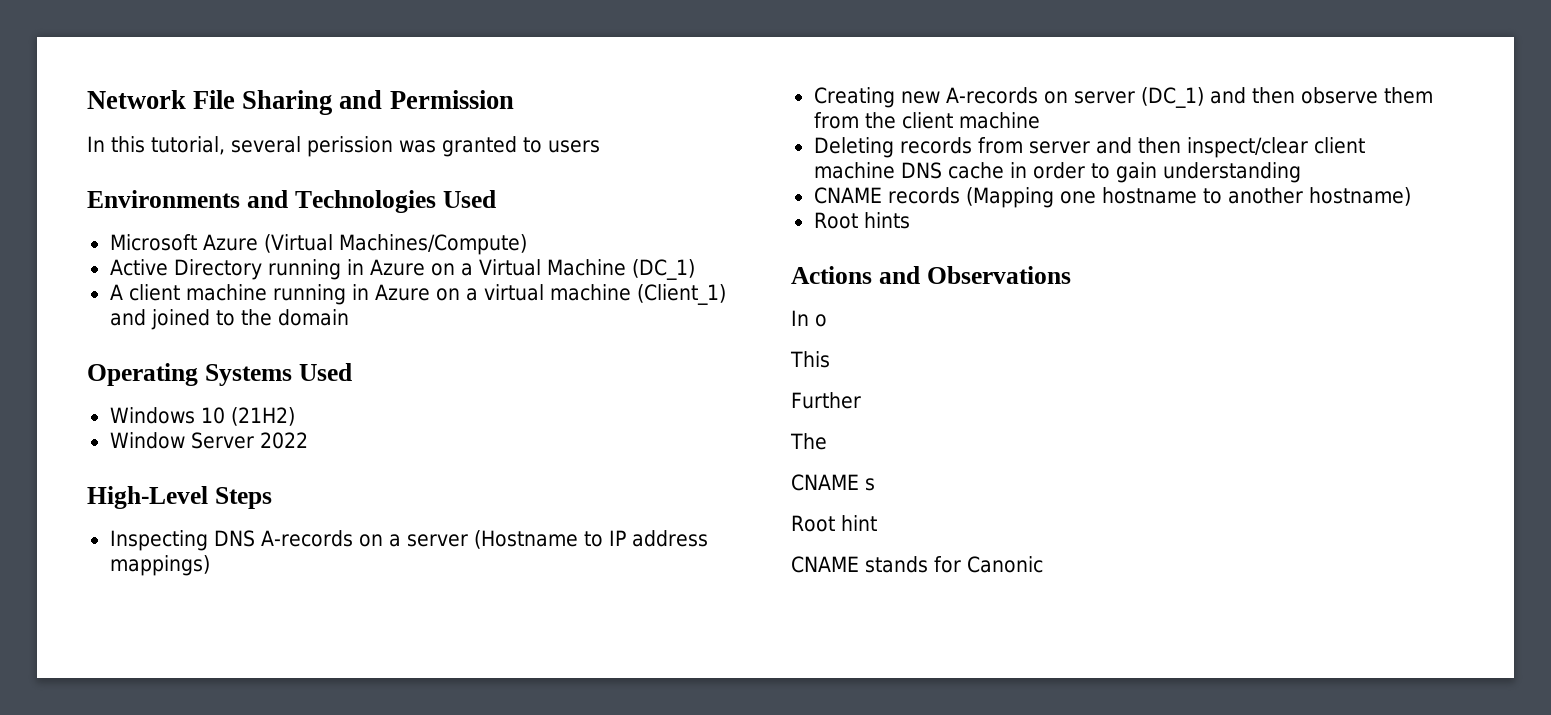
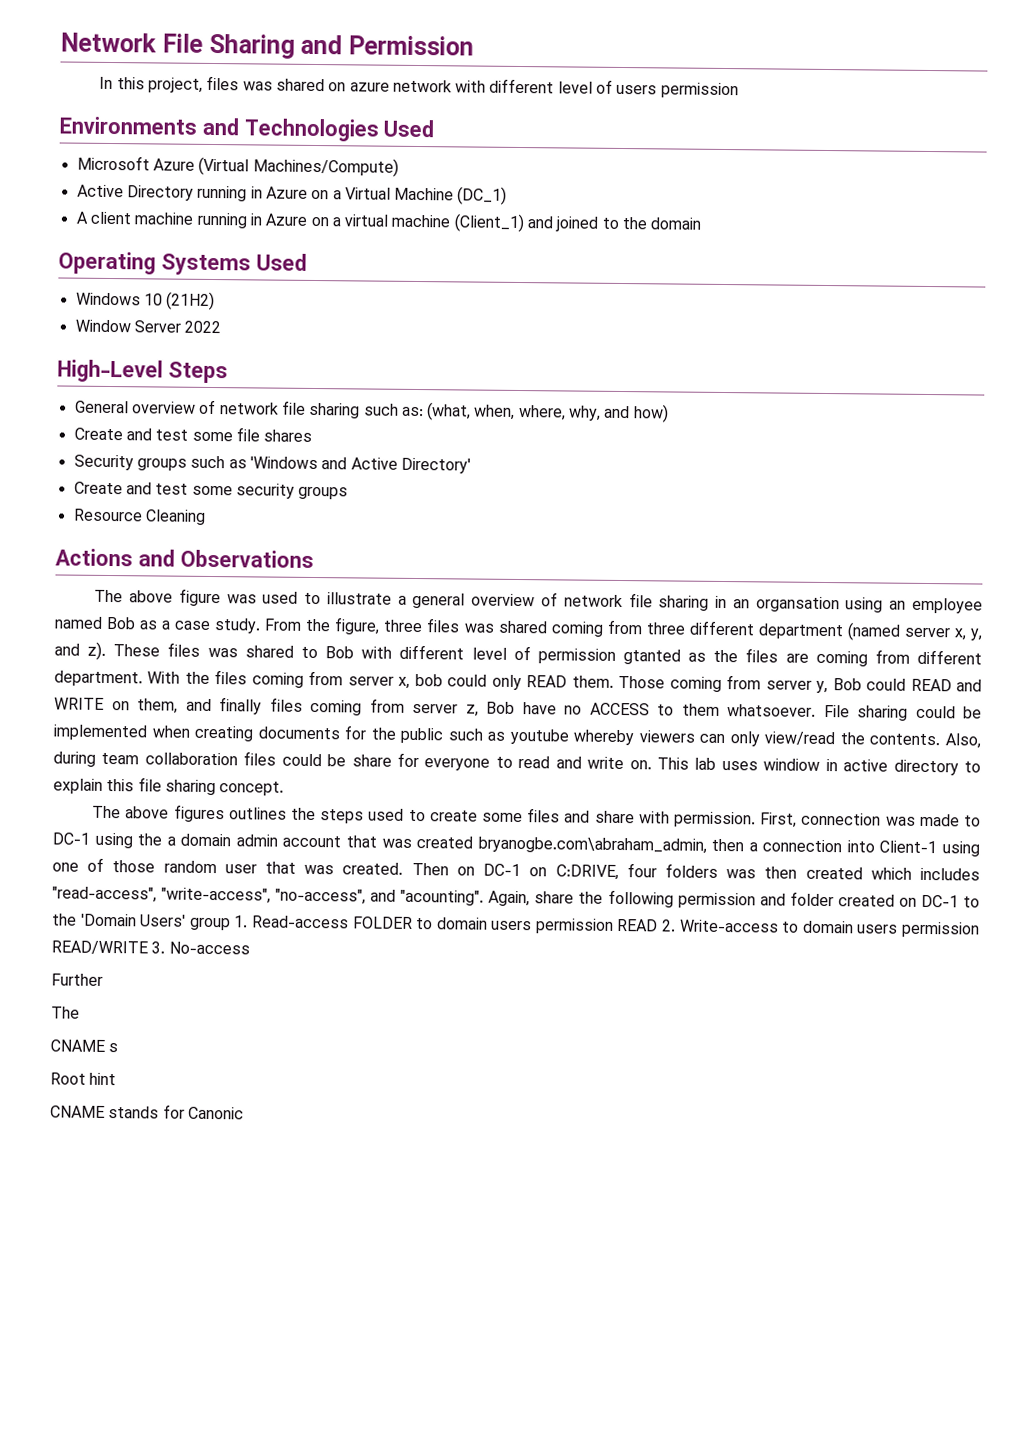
- In this tutorial, several perission was granted to users
+ In this project, files was shared on azure network with different level of users permission
- Inspecting DNS A-records on a server (Hostname to IP address mappings)
- Creating new A-records on server (DC_1) and then observe them from the client machine
- Deleting records from server and then inspect/clear client machine DNS cache in order to gain understanding
- CNAME records (Mapping one hostname to another hostname)
- Root hints
+ General overview of network file sharing such as: (what, when, where, why, and how)
+ Create and test some file shares
+ Security groups such as 'Windows and Active Directory'
+ Create and test some security groups
+ Resource Cleaning
  Actions and Observations
- In o
- This
+ The above figure was used to illustrate a general overview of network file sharing in an organsation using an employee named Bob as a case study. From the figure, three files was shared coming from three different department (named server x, y, and z). These files was shared to Bob with different level of permission gtanted as the files are coming from different department. With the files coming from server x, bob could only READ them. Those coming from server y, Bob could READ and WRITE on them, and finally files coming from server z, Bob have no ACCESS to them whatsoever. File sharing could be implemented when creating documents for the public such as youtube whereby viewers can only view/read the contents. Also, during team collaboration files could be share for everyone to read and write on. This lab uses windiow in active directory to explain this file sharing concept.
+ The above figures outlines the steps used to create some files and share with permission. First, connection was made to DC-1 using the a domain admin account that was created bryanogbe.com\abraham_admin, then a connection into Client-1 using one of those random user that was created. Then on DC-1 on C:DRIVE, four folders was then created which includes "read-access", "write-access", "no-access", and "acounting". Again, share the following permission and folder created on DC-1 to the 'Domain Users' group 1. Read-access FOLDER to domain users permission READ 2. Write-access to domain users permission READ/WRITE 3. No-access

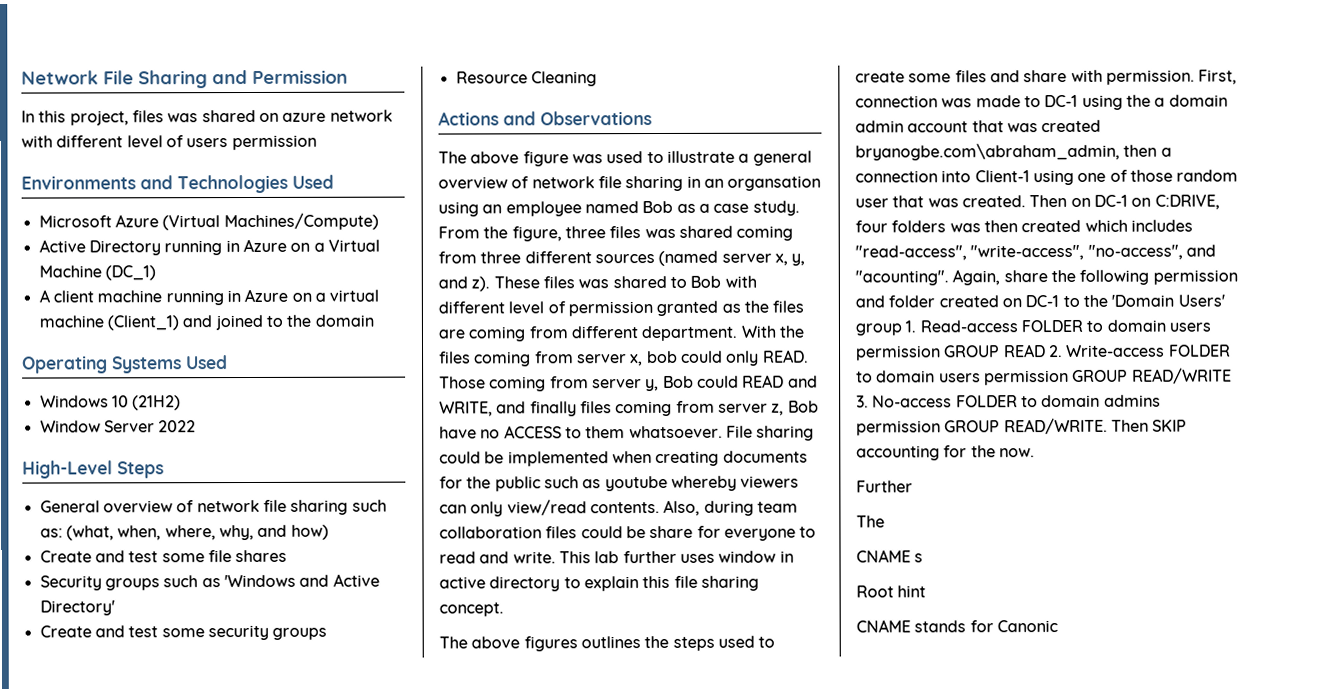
- From the figure, three files was shared coming from three different department (named server x, y, and z).
+ From the figure, three files was shared coming from three different sources (named server x, y, and z).
- These files was shared to Bob with different level of permission gtanted as the files are coming from different department.
+ These files was shared to Bob with different level of permission granted as the files are coming from different department.
- With the files coming from server x, bob could only READ them.
+ With the files coming from server x, bob could only READ.
- Those coming from server y, Bob could READ and WRITE on them, and finally files coming from server z, Bob have no ACCESS to them whatsoever.
+ Those coming from server y, Bob could READ and WRITE, and finally files coming from server z, Bob have no ACCESS to them whatsoever.
- File sharing could be implemented when creating documents for the public such as youtube whereby viewers can only view/read the contents.
+ File sharing could be implemented when creating documents for the public such as youtube whereby viewers can only view/read contents.
- Also, during team collaboration files could be share for everyone to read and write on. This lab uses windiow in active directory to explain this file sharing concept.
+ Also, during team collaboration files could be share for everyone to read and write. This lab further uses window in active directory to explain this file sharing concept.
- Again, share the following permission and folder created on DC-1 to the 'Domain Users' group 1. Read-access FOLDER to domain users permission READ 2. Write-access to domain users permission READ/WRITE 3. No-access
+ Again, share the following permission and folder created on DC-1 to the 'Domain Users' group 1. Read-access FOLDER to domain users permission GROUP READ 2. Write-access FOLDER to domain users permission GROUP READ/WRITE 3. No-access FOLDER to domain admins permission GROUP READ/WRITE. Then SKIP accounting for the now.

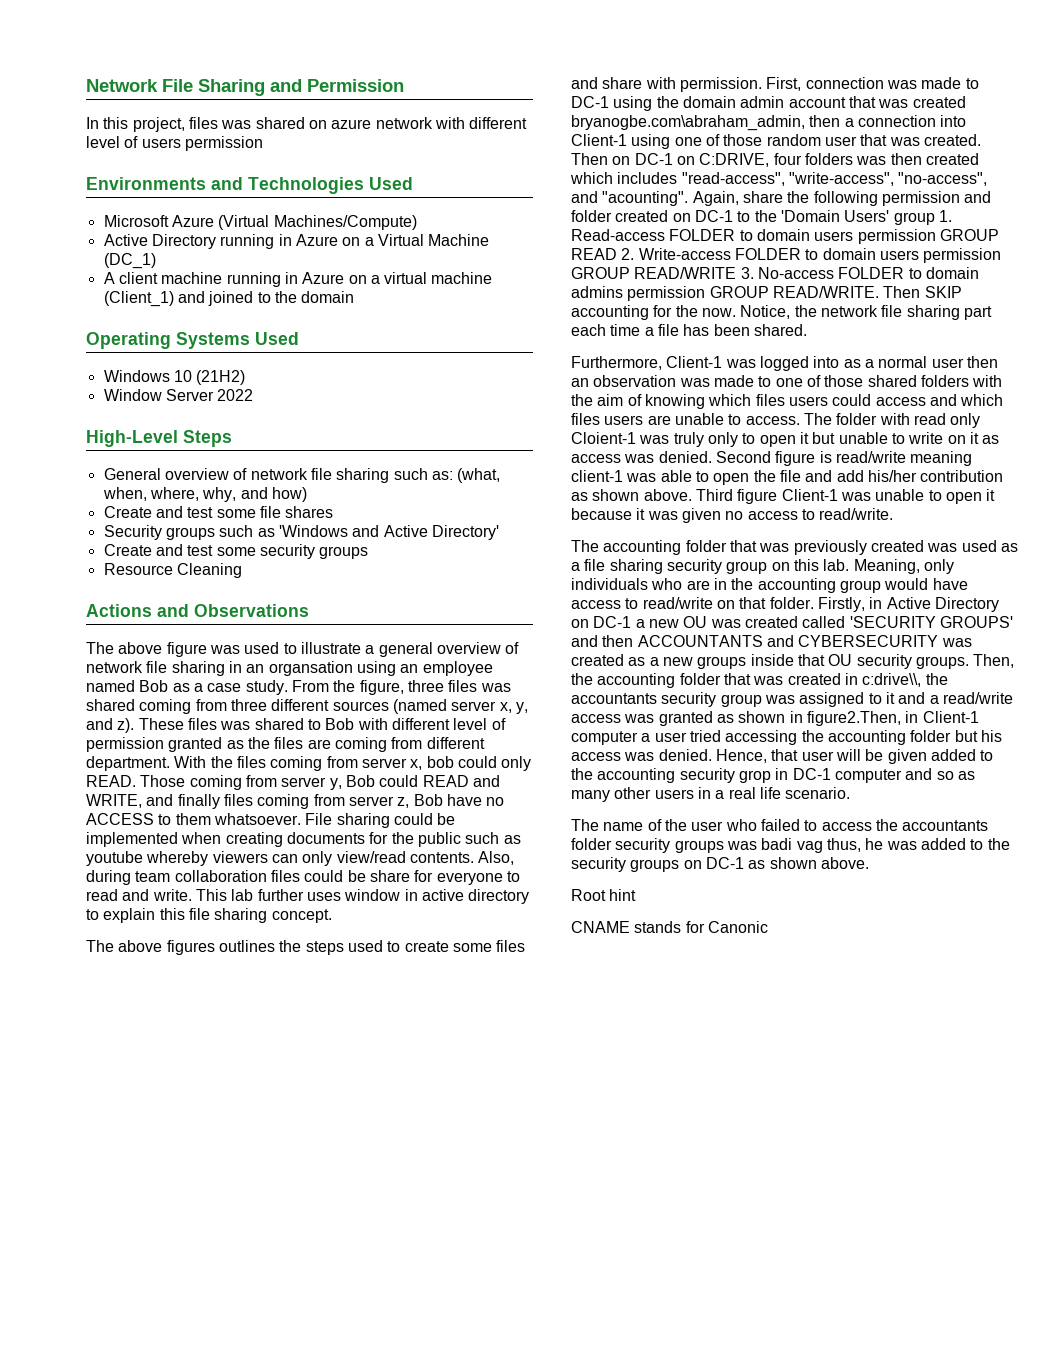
- First, connection was made to DC-1 using the a domain admin account that was created bryanogbe.com\abraham_admin, then a connection into Client-1 using one of those random user that was created.
+ First, connection was made to DC-1 using the domain admin account that was created bryanogbe.com\abraham_admin, then a connection into Client-1 using one of those random user that was created.
- Then SKIP accounting for the now.
- Further
- The
- CNAME s
+ Then SKIP accounting for the now. Notice, the network file sharing part each time a file has been shared.
+ Furthermore, Client-1 was logged into as a normal user then an observation was made to one of those shared folders with the aim of knowing which files users could access and which files users are unable to access. The folder with read only Cloient-1 was truly only to open it but unable to write on it as access was denied. Second figure is read/write meaning client-1 was able to open the file and add his/her contribution as shown above. Third figure Client-1 was unable to open it because it was given no access to read/write.
+ The accounting folder that was previously created was used as a file sharing security group on this lab. Meaning, only individuals who are in the accounting group would have access to read/write on that folder. Firstly, in Active Directory on DC-1 a new OU was created called 'SECURITY GROUPS' and then ACCOUNTANTS and CYBERSECURITY was created as a new groups inside that OU security groups. Then, the accounting folder that was created in c:drive\\, the accountants security group was assigned to it and a read/write access was granted as shown in figure2.Then, in Client-1 computer a user tried accessing the accounting folder but his access was denied. Hence, that user will be given added to the accounting security grop in DC-1 computer and so as many other users in a real life scenario.
+ The name of the user who failed to access the accountants folder security groups was badi vag thus, he was added to the security groups on DC-1 as shown above.

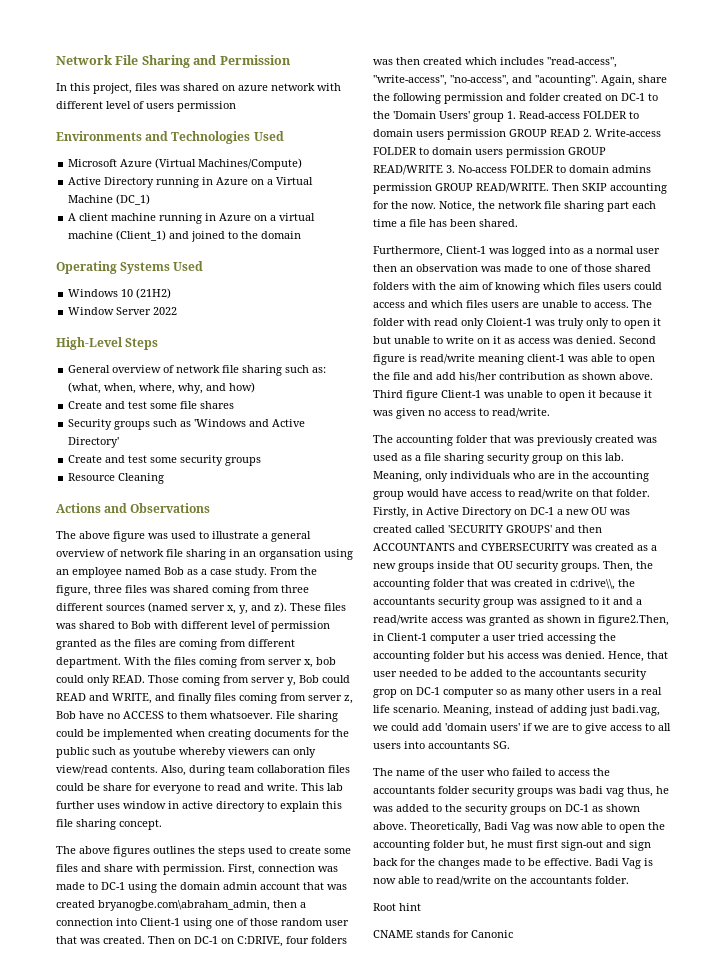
- Hence, that user will be given added to the accounting security grop in DC-1 computer and so as many other users in a real life scenario.
+ Hence, that user needed to be added to the accountants security grop on DC-1 computer so as many other users in a real life scenario. Meaning, instead of adding just badi.vag, we could add 'domain users' if we are to give access to all users into accountants SG.
+ Theoretically, Badi Vag was now able to open the accounting folder but, he must first sign-out and sign back for the changes made to be effective. Badi Vag is now able to read/write on the accountants folder.

